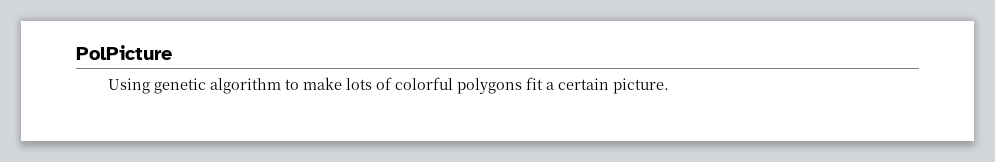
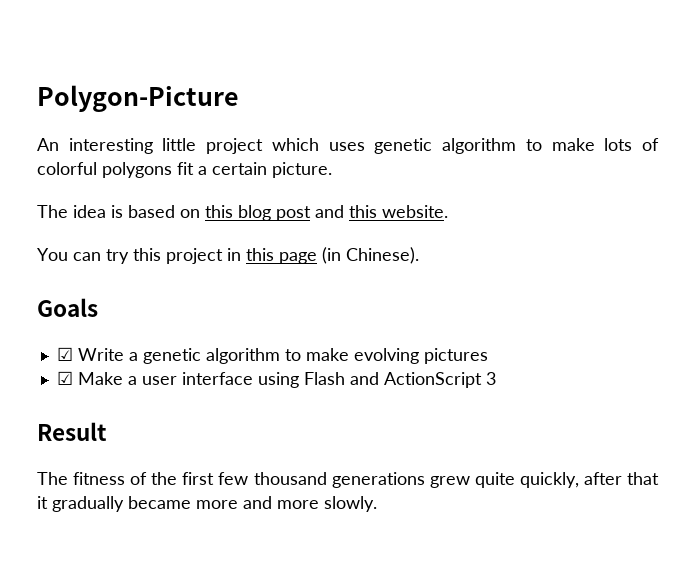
- PolPicture
- Using genetic algorithm to make lots of colorful polygons fit a certain picture.
+ Polygon-Picture
+ An interesting little project which uses genetic algorithm to make lots of colorful polygons fit a certain picture.
+ The idea is based on this blog post and this website.
+ You can try this project in this page (in Chinese).
+ Goals
+ ☑ Write a genetic algorithm to make evolving pictures
+ ☑ Make a user interface using Flash and ActionScript 3
+ Result
+ The fitness of the first few thousand generations grew quite quickly, after that it gradually became more and more slowly.

